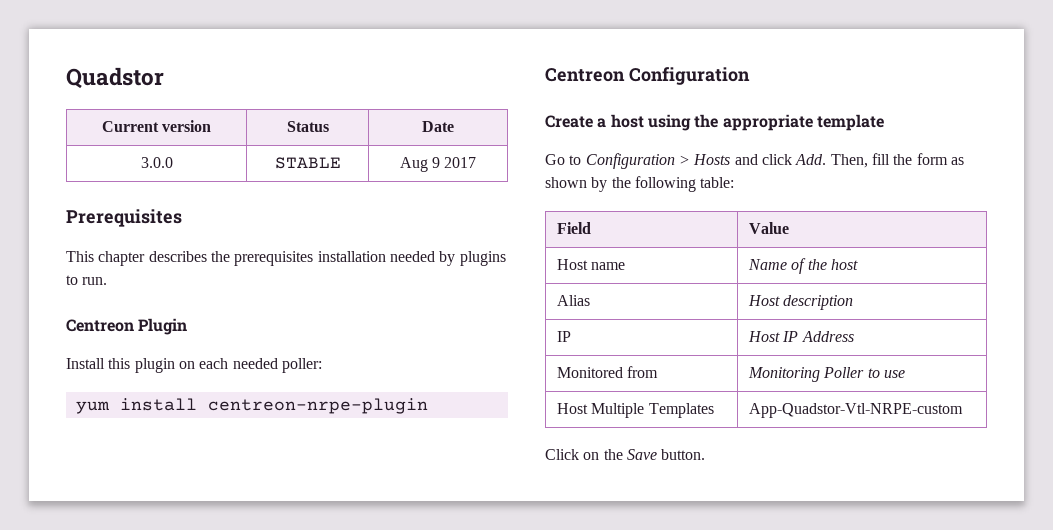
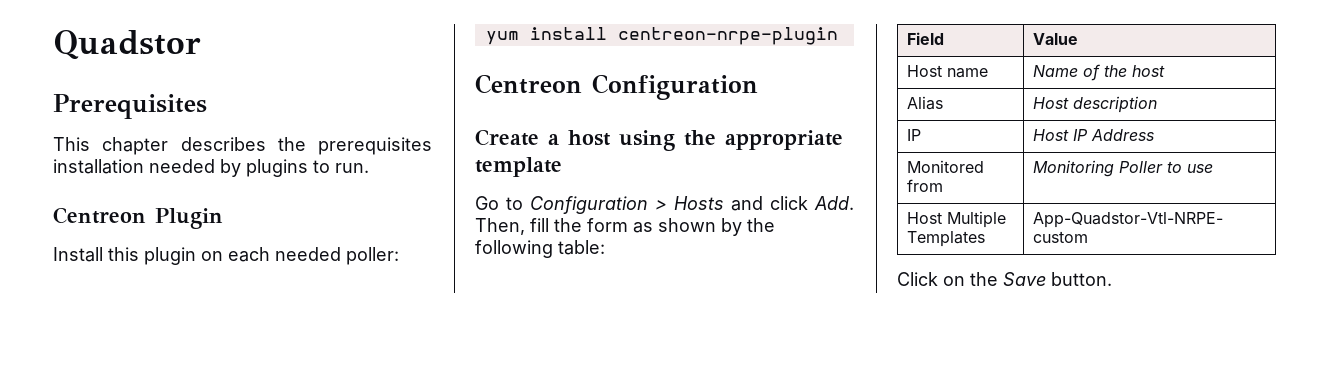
- Current version | Status | Date
- 3.0.0 | STABLE | Aug 9 2017

